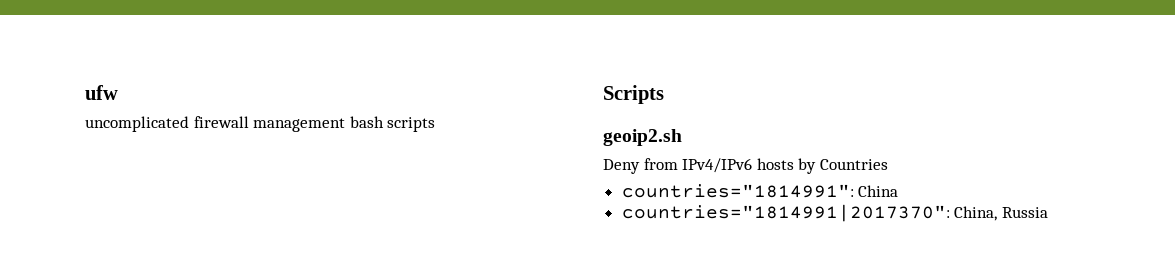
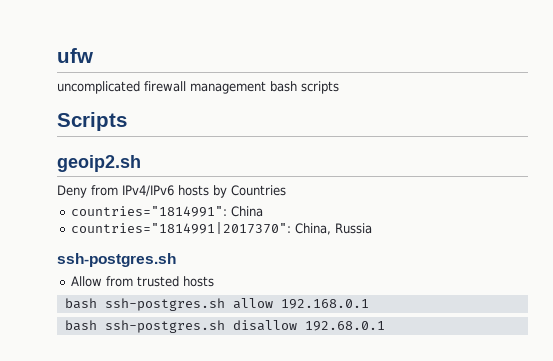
  countries="1814991|2017370": China, Russia
+ ssh-postgres.sh
+ Allow from trusted hosts
+ bash ssh-postgres.sh allow 192.168.0.1
+ bash ssh-postgres.sh disallow 192.68.0.1

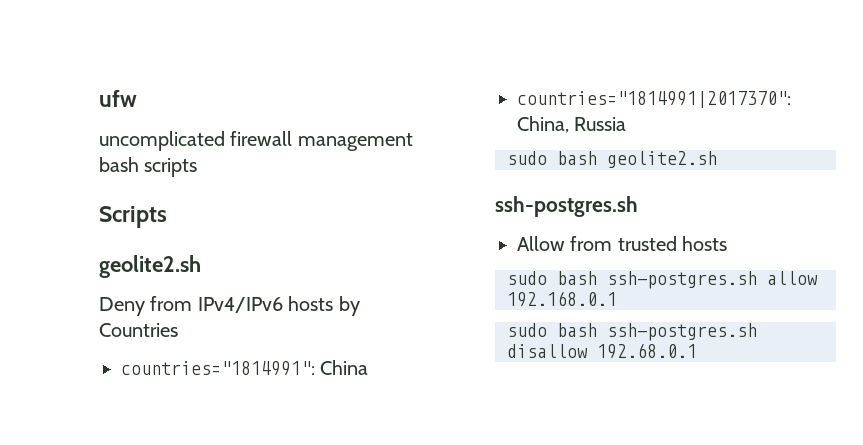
  Scripts
- geoip2.sh
+ geolite2.sh
+ sudo bash geolite2.sh
- bash ssh-postgres.sh allow 192.168.0.1
+ sudo bash ssh-postgres.sh allow 192.168.0.1
- bash ssh-postgres.sh disallow 192.68.0.1
+ sudo bash ssh-postgres.sh disallow 192.68.0.1

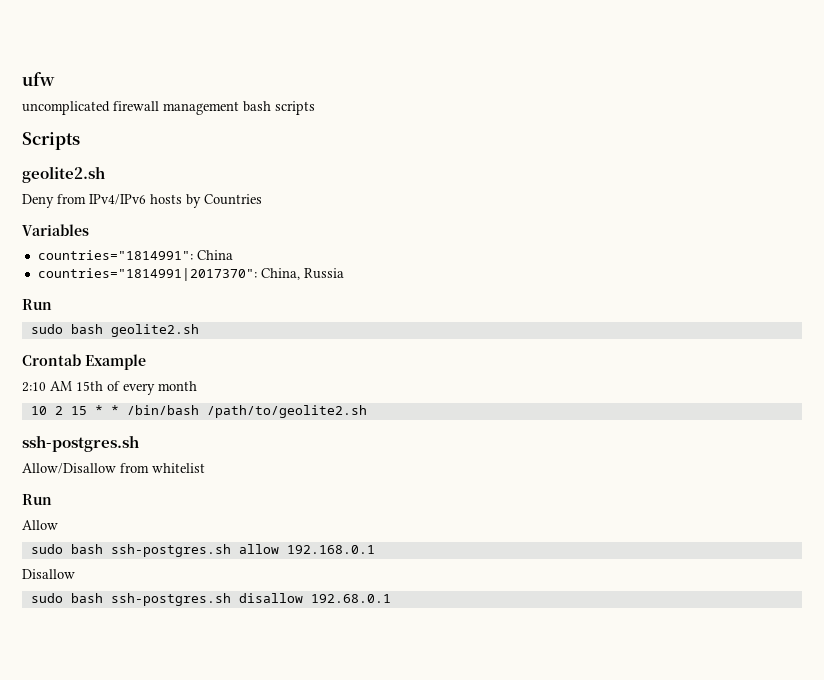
+ Variables
  countries="1814991|2017370": China, Russia
+ Run
  sudo bash geolite2.sh
+ Crontab Example
+ 2:10 AM 15th of every month
+ 10 2 15 * * /bin/bash /path/to/geolite2.sh
  ssh-postgres.sh
- Allow from trusted hosts
+ Allow/Disallow from whitelist
+ Run
+ Allow
+ Disallow

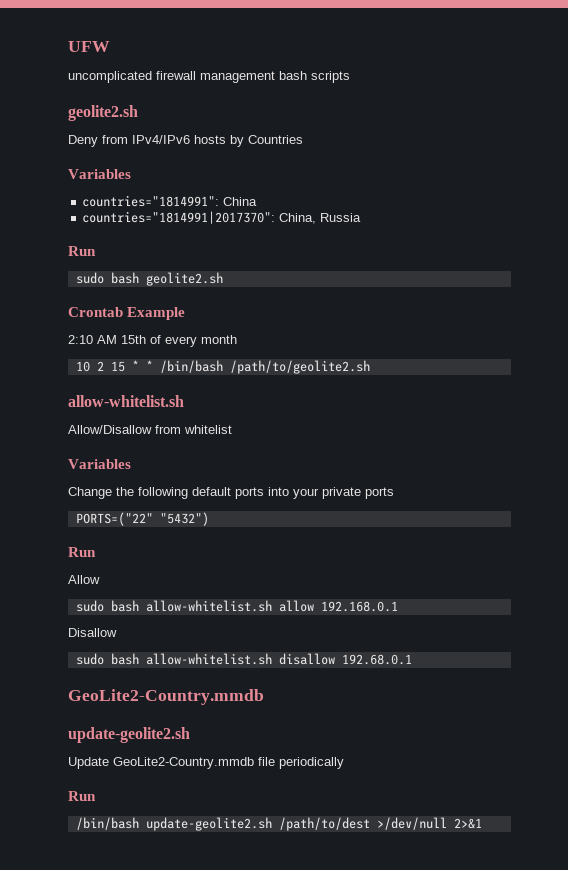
- ufw
+ UFW
- Scripts
  10 2 15 * * /bin/bash /path/to/geolite2.sh
- ssh-postgres.sh
+ allow-whitelist.sh
  Allow/Disallow from whitelist
+ Variables
+ Change the following default ports into your private ports
+ PORTS=("22" "5432")
- sudo bash ssh-postgres.sh allow 192.168.0.1
+ sudo bash allow-whitelist.sh allow 192.168.0.1
- sudo bash ssh-postgres.sh disallow 192.68.0.1
+ sudo bash allow-whitelist.sh disallow 192.68.0.1
+ GeoLite2-Country.mmdb
+ update-geolite2.sh
+ Update GeoLite2-Country.mmdb file periodically
+ Run
+ /bin/bash update-geolite2.sh /path/to/dest >/dev/null 2>&1

